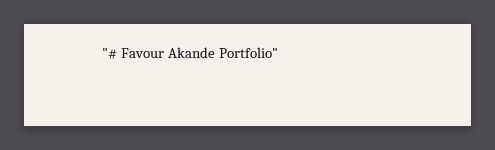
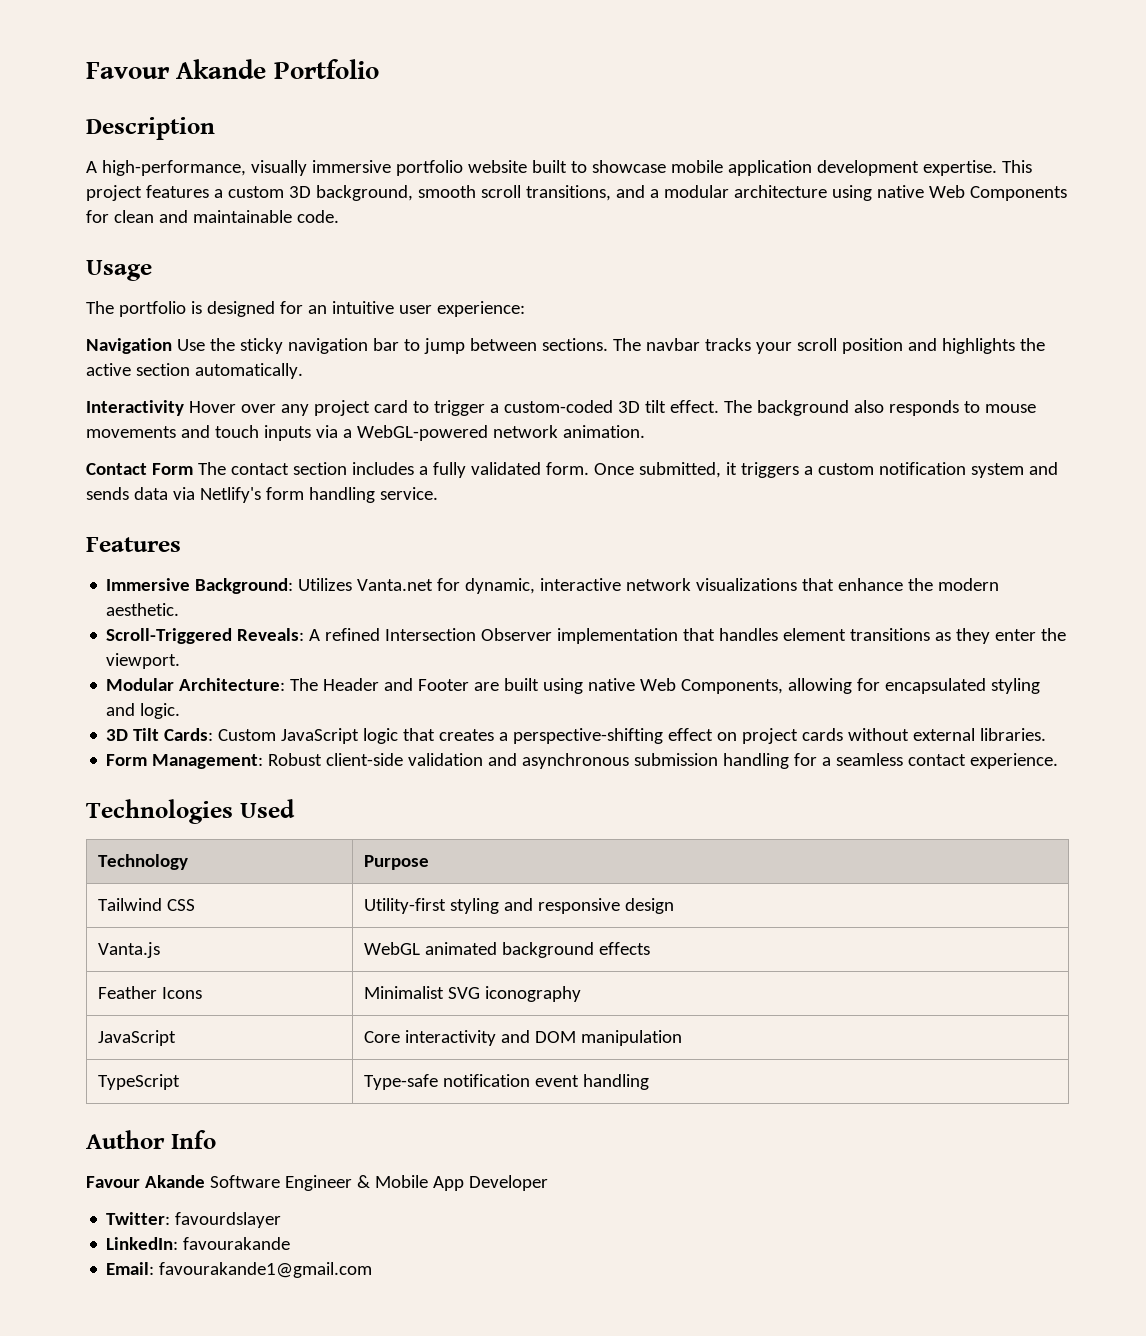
- "# Favour Akande Portfolio"
+ Favour Akande Portfolio
+ Description
+ A high-performance, visually immersive portfolio website built to showcase mobile application development expertise. This project features a custom 3D background, smooth scroll transitions, and a modular architecture using native Web Components for clean and maintainable code.
+ Usage
+ The portfolio is designed for an intuitive user experience:
+ Navigation Use the sticky navigation bar to jump between sections. The navbar tracks your scroll position and highlights the active section automatically.
+ Interactivity Hover over any project card to trigger a custom-coded 3D tilt effect. The background also responds to mouse movements and touch inputs via a WebGL-powered network animation.
+ Contact Form The contact section includes a fully validated form. Once submitted, it triggers a custom notification system and sends data via Netlify's form handling service.
+ Features
+ Immersive Background: Utilizes Vanta.net for dynamic, interactive network visualizations that enhance the modern aesthetic.
+ Scroll-Triggered Reveals: A refined Intersection Observer implementation that handles element transitions as they enter the viewport.
+ Modular Architecture: The Header and Footer are built using native Web Components, allowing for encapsulated styling and logic.
+ 3D Tilt Cards: Custom JavaScript logic that creates a perspective-shifting effect on project cards without external libraries.
+ Form Management: Robust client-side validation and asynchronous submission handling for a seamless contact experience.
+ Technologies Used
+ Technology | Purpose
+ Tailwind CSS | Utility-first styling and responsive design
+ Vanta.js | WebGL animated background effects
+ Feather Icons | Minimalist SVG iconography
+ JavaScript | Core interactivity and DOM manipulation
+ TypeScript | Type-safe notification event handling
+ Author Info
+ Favour Akande Software Engineer & Mobile App Developer
+ Twitter: favourdslayer
+ LinkedIn: favourakande
+ Email: favourakande1@gmail.com

